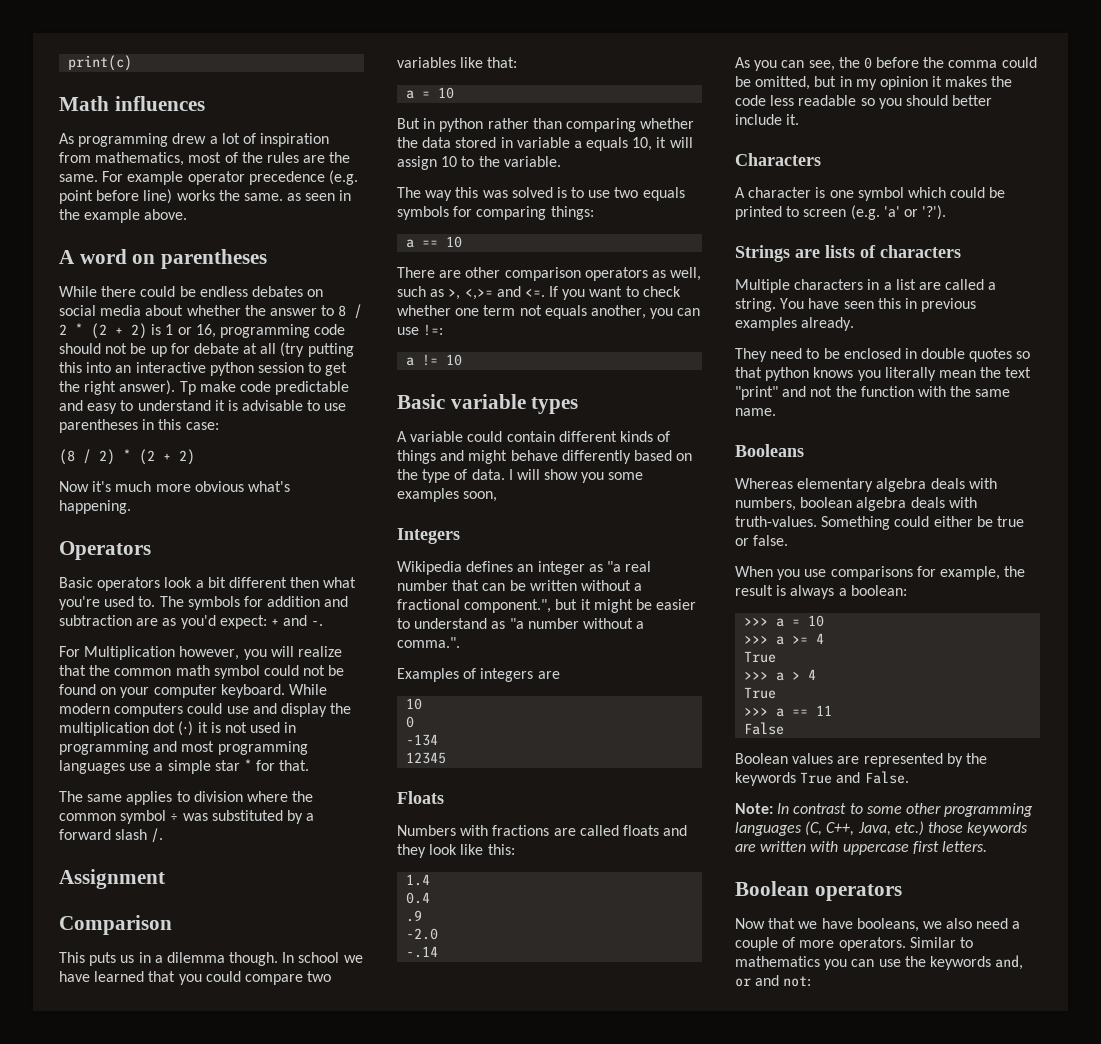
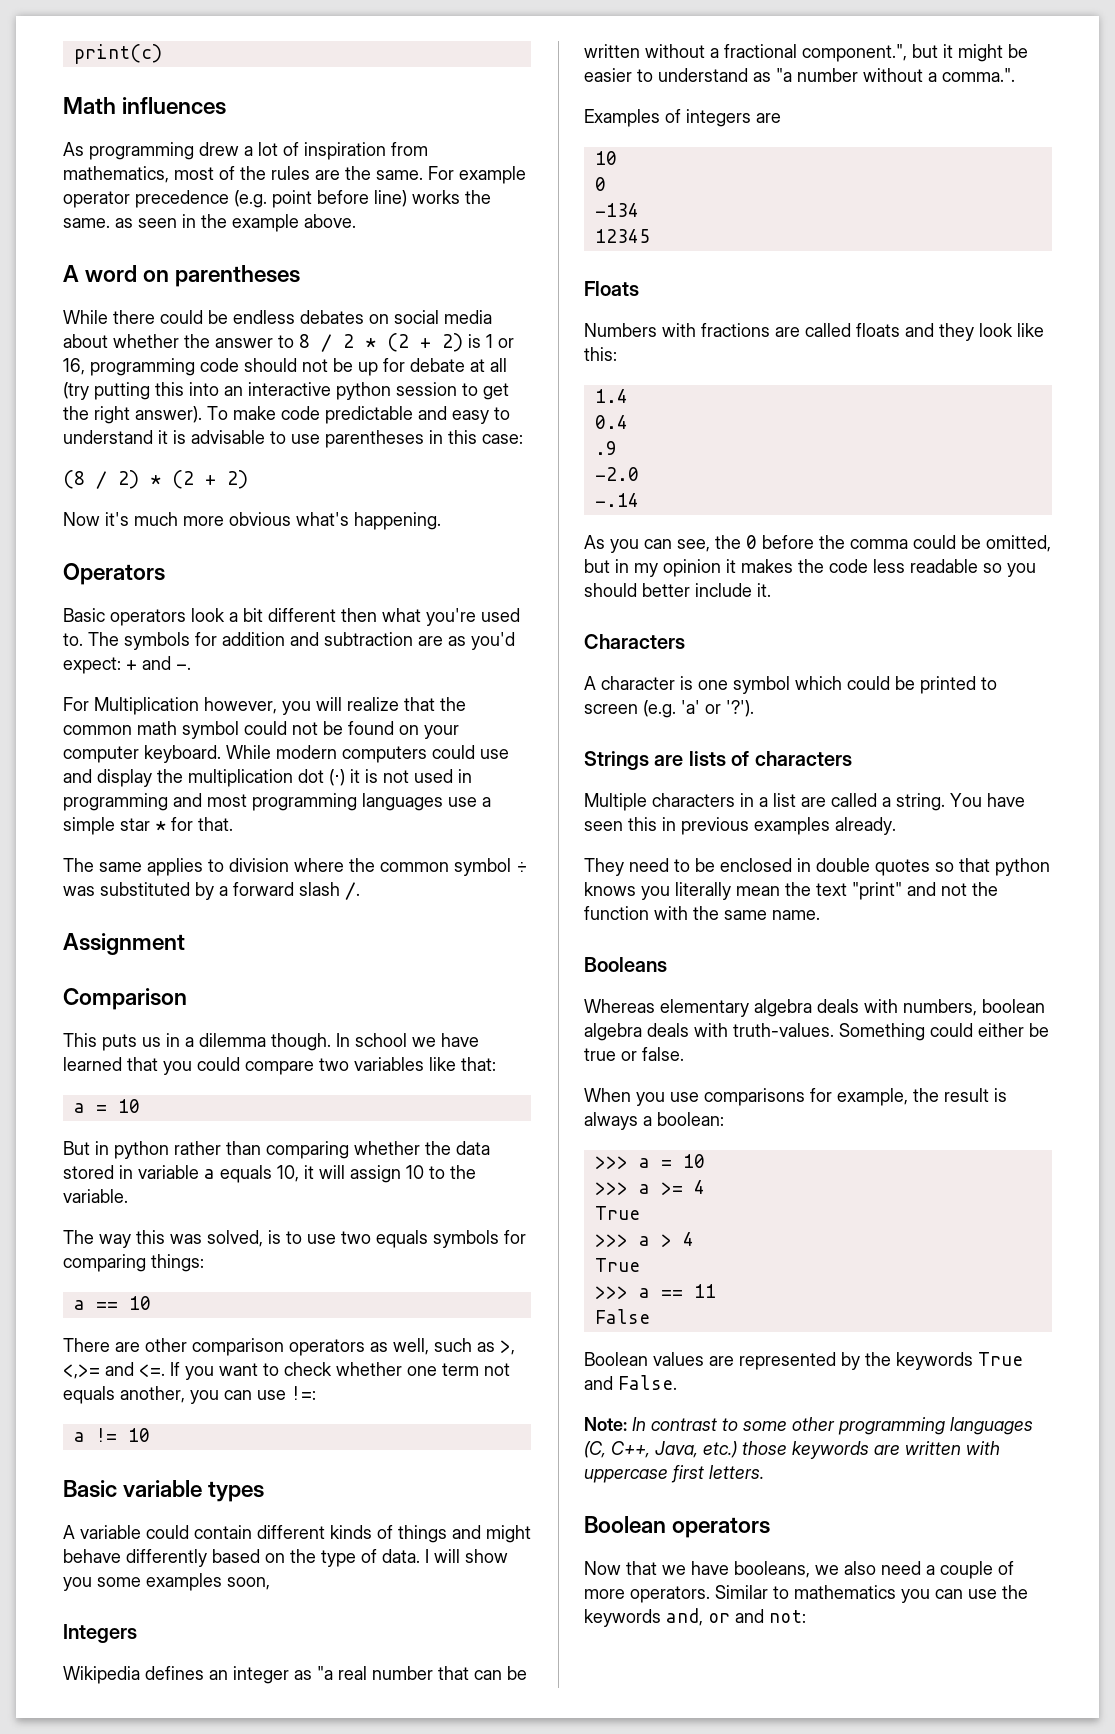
- Tp make code predictable and easy to understand it is advisable to use parentheses in this case:
+ To make code predictable and easy to understand it is advisable to use parentheses in this case:
- The way this was solved is to use two equals symbols for comparing things:
+ The way this was solved, is to use two equals symbols for comparing things:

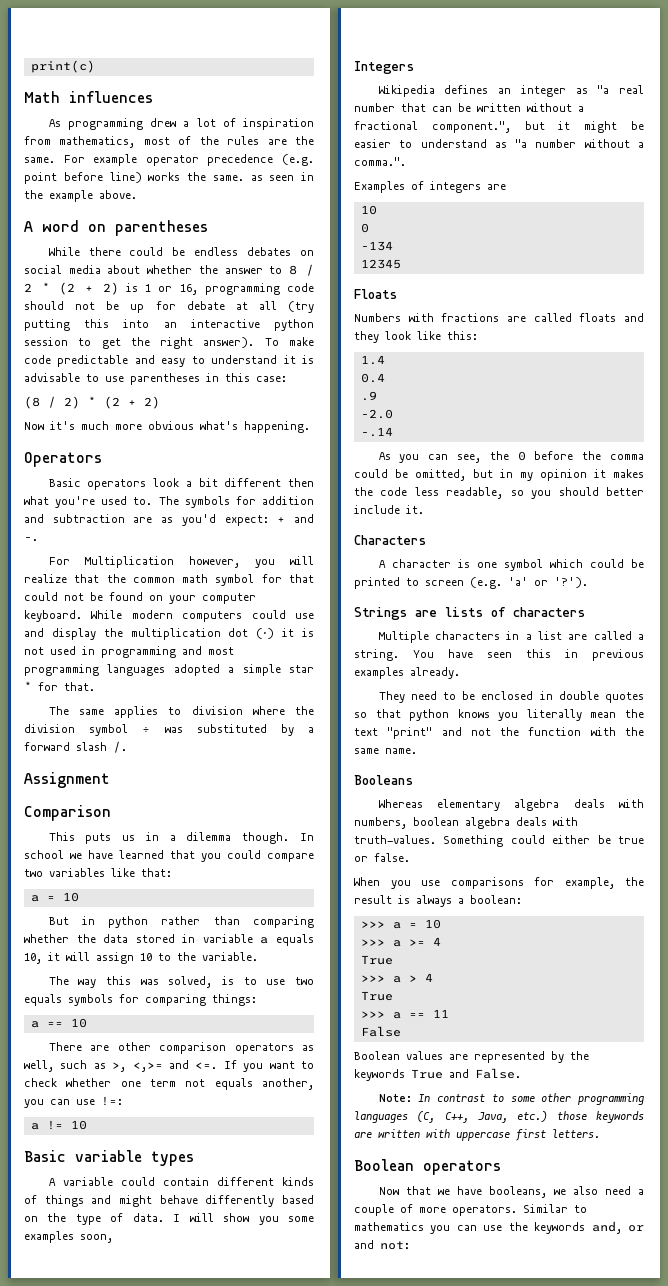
- For Multiplication however, you will realize that the common math symbol could not be found on your computer keyboard.
+ For Multiplication however, you will realize that the common math symbol for that could not be found on your computer keyboard.
- While modern computers could use and display the multiplication dot (⋅) it is not used in programming and most programming languages use a simple star * for that.
+ While modern computers could use and display the multiplication dot (⋅) it is not used in programming and most programming languages adopted a simple star * for that.
- The same applies to division where the common symbol ÷ was substituted by a forward slash /.
+ The same applies to division where the division symbol ÷ was substituted by a forward slash /.
- As you can see, the 0 before the comma could be omitted, but in my opinion it makes the code less readable so you should better include it.
+ As you can see, the 0 before the comma could be omitted, but in my opinion it makes the code less readable, so you should better include it.

